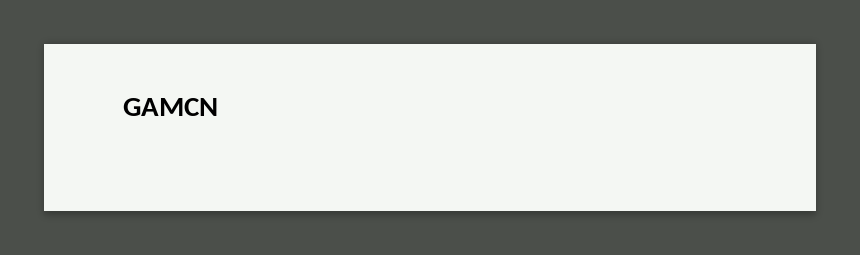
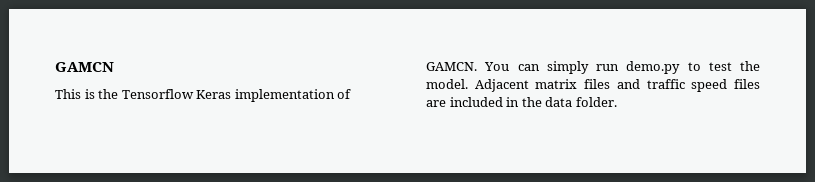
+ This is the Tensorflow Keras implementation of GAMCN. You can simply run demo.py to test the model. Adjacent matrix files and traffic speed files are included in the data folder.

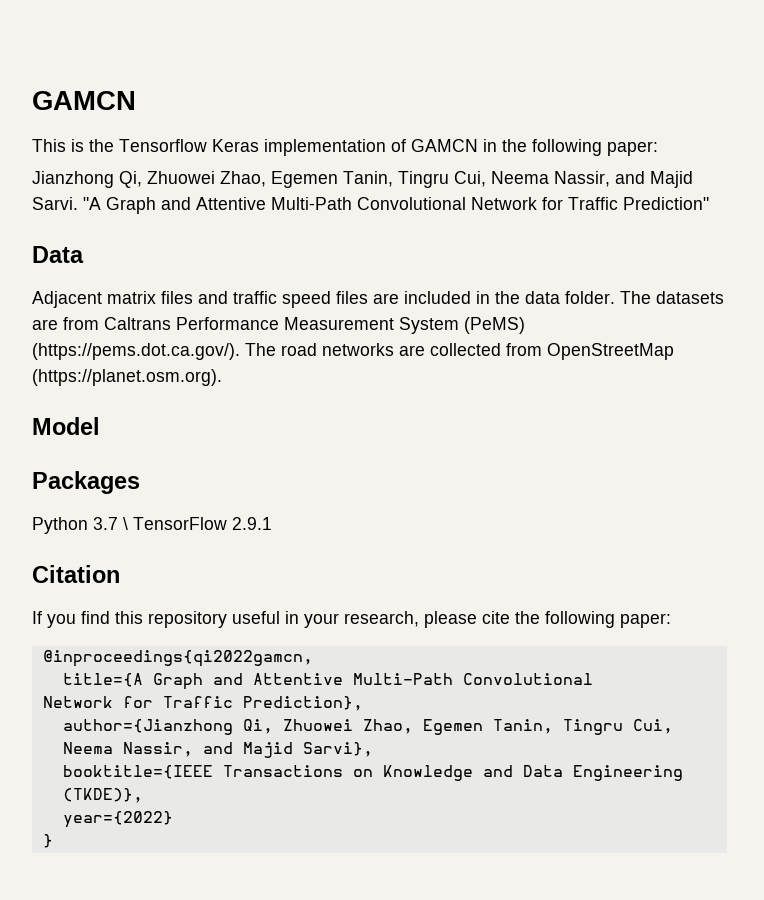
- This is the Tensorflow Keras implementation of GAMCN. You can simply run demo.py to test the model. Adjacent matrix files and traffic speed files are included in the data folder.
+ This is the Tensorflow Keras implementation of GAMCN in the following paper:
+ Jianzhong Qi, Zhuowei Zhao, Egemen Tanin, Tingru Cui, Neema Nassir, and Majid Sarvi. "A Graph and Attentive Multi-Path Convolutional Network for Traffic Prediction"
+ Data
+ Adjacent matrix files and traffic speed files are included in the data folder.
+ The datasets are from Caltrans Performance Measurement System (PeMS) (https://pems.dot.ca.gov/). The road networks are collected from OpenStreetMap (https://planet.osm.org).
+ Model
+ Packages
+ Python 3.7 \ TensorFlow 2.9.1
+ Citation
+ If you find this repository useful in your research, please cite the following paper:
+ @inproceedings{qi2022gamcn,
+ title={A Graph and Attentive Multi-Path Convolutional
+ Network for Traffic Prediction},
+ author={Jianzhong Qi, Zhuowei Zhao, Egemen Tanin, Tingru Cui, Neema Nassir, and Majid Sarvi},
+ booktitle={IEEE Transactions on Knowledge and Data Engineering (TKDE)},
+ year={2022}
+ }

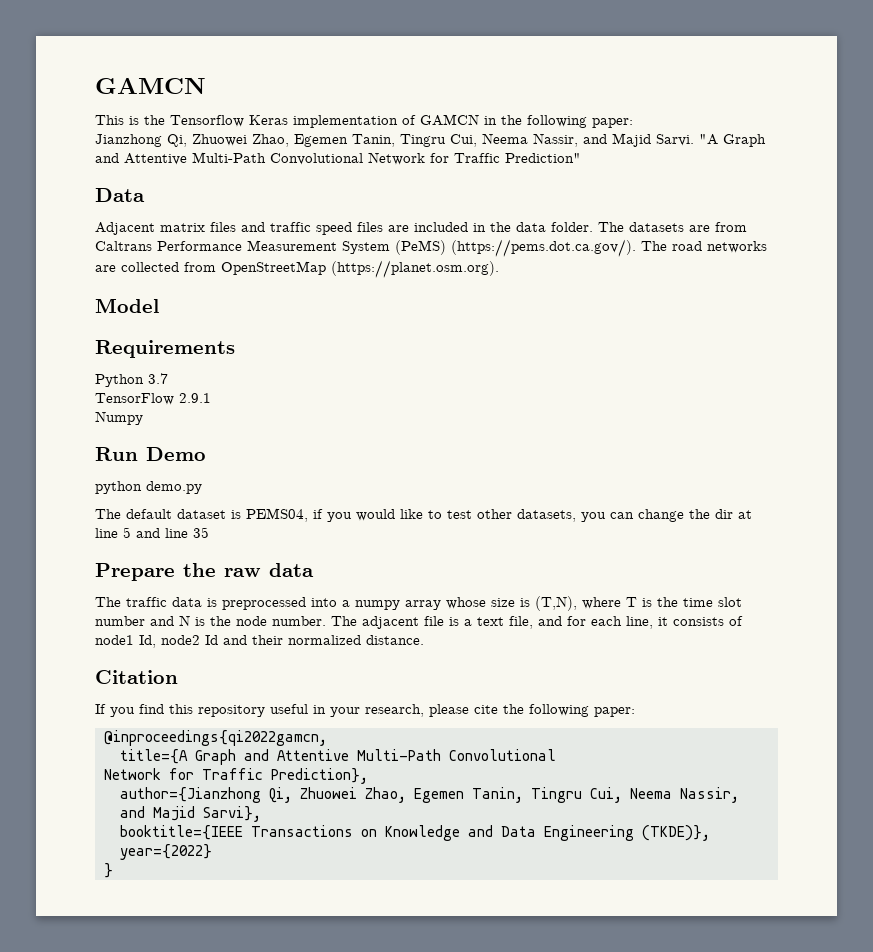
- Packages
+ Requirements
- Python 3.7 \ TensorFlow 2.9.1
+ Python 3.7
+ TensorFlow 2.9.1
+ Numpy
+ Run Demo
+ python demo.py
+ The default dataset is PEMS04, if you would like to test other datasets, you can change the dir at line 5 and line 35
+ Prepare the raw data
+ The traffic data is preprocessed into a numpy array whose size is (T,N), where T is the time slot number and N is the node number. The adjacent file is a text file, and for each line, it consists of node1 Id, node2 Id and their normalized distance.

